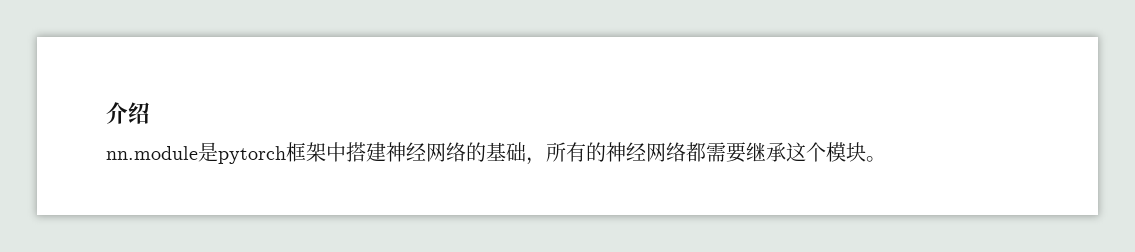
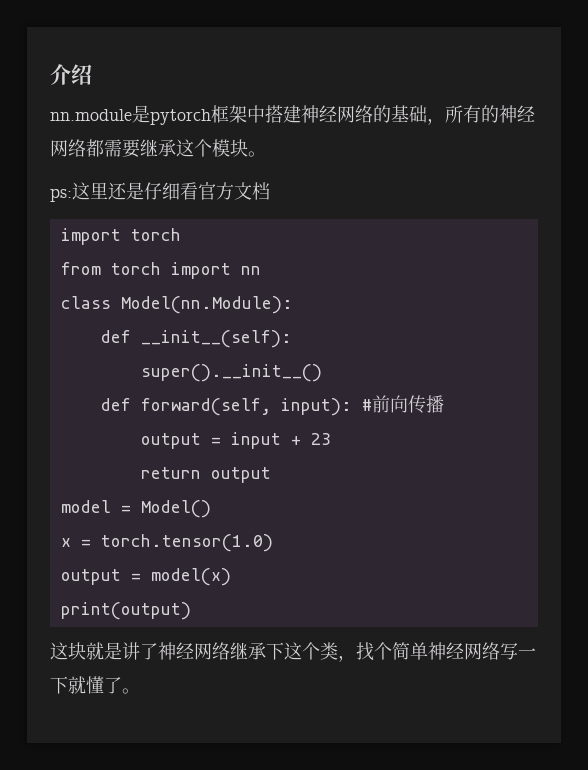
+ ps:这里还是仔细看官方文档
+ import torch
+ from torch import nn
+ class Model(nn.Module):
+ def __init__(self):
+ super().__init__()
+ def forward(self, input): #前向传播
+ output = input + 23
+ return output
+ model = Model()
+ x = torch.tensor(1.0)
+ output = model(x)
+ print(output)
+ 这块就是讲了神经网络继承下这个类，找个简单神经网络写一下就懂了。

